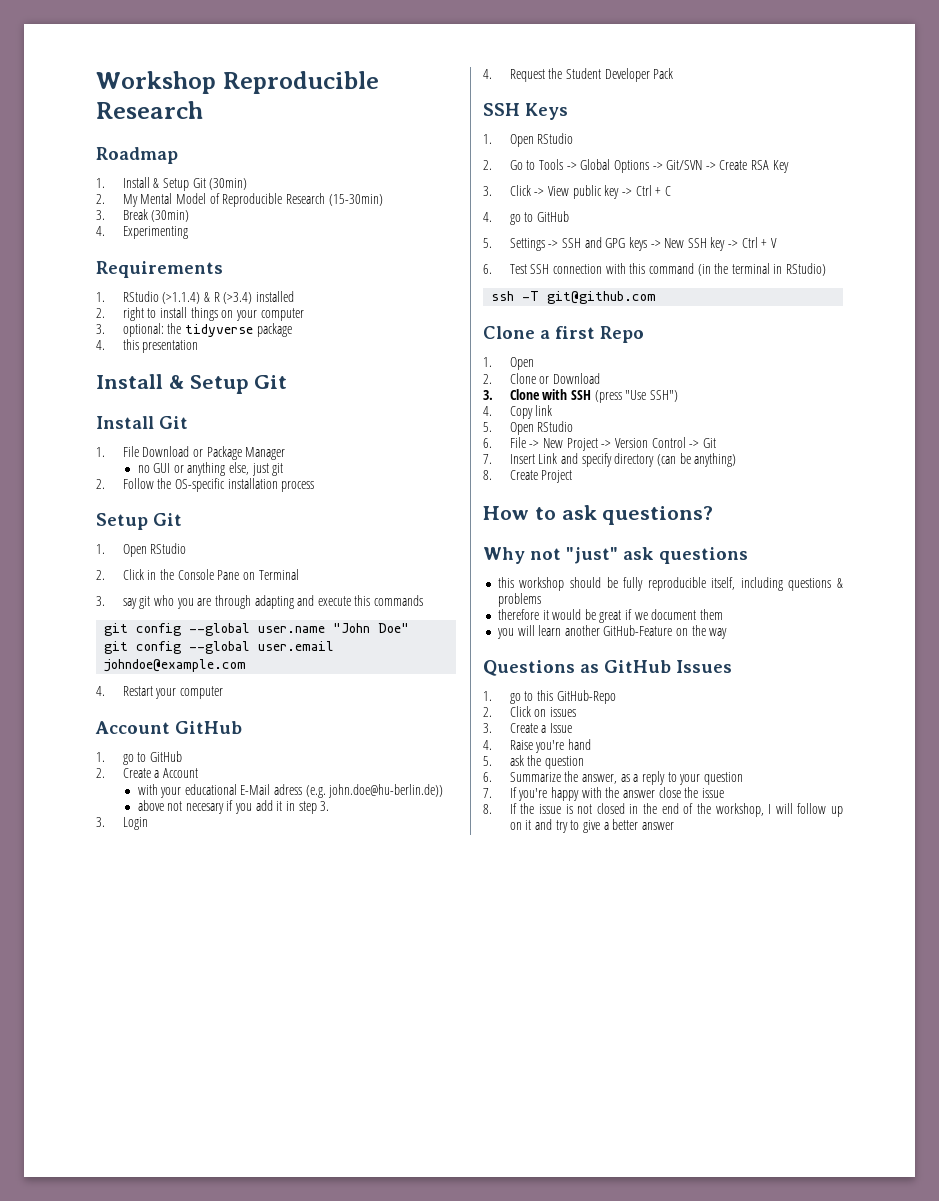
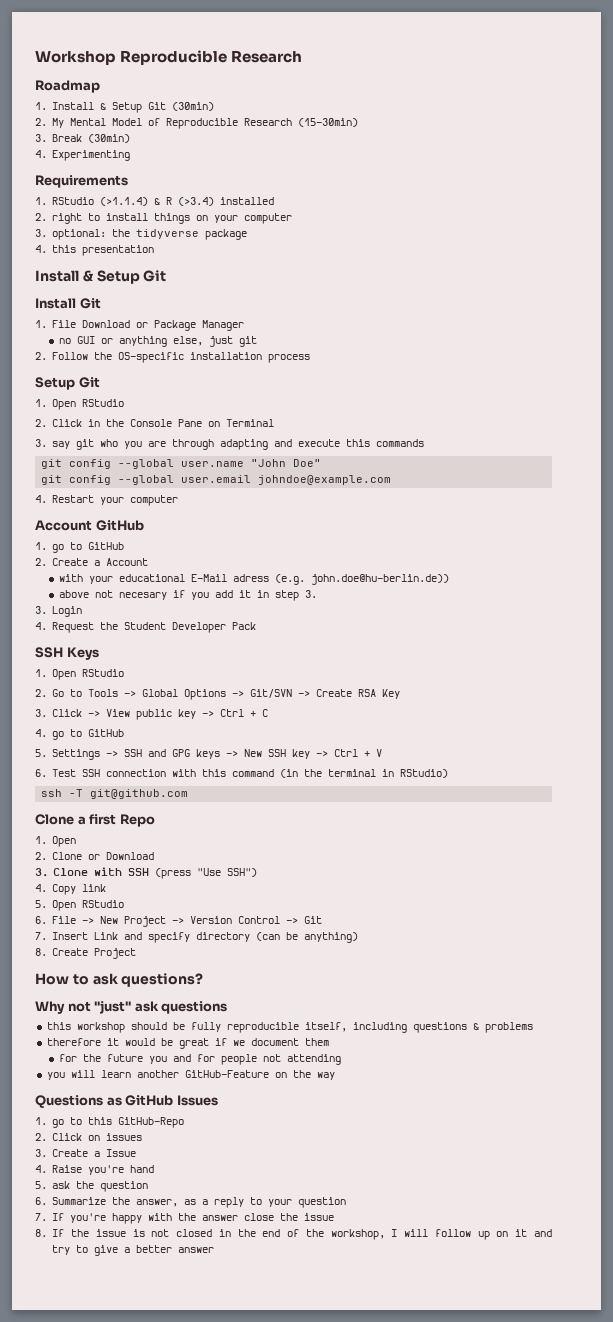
+ for the future you and for people not attending

